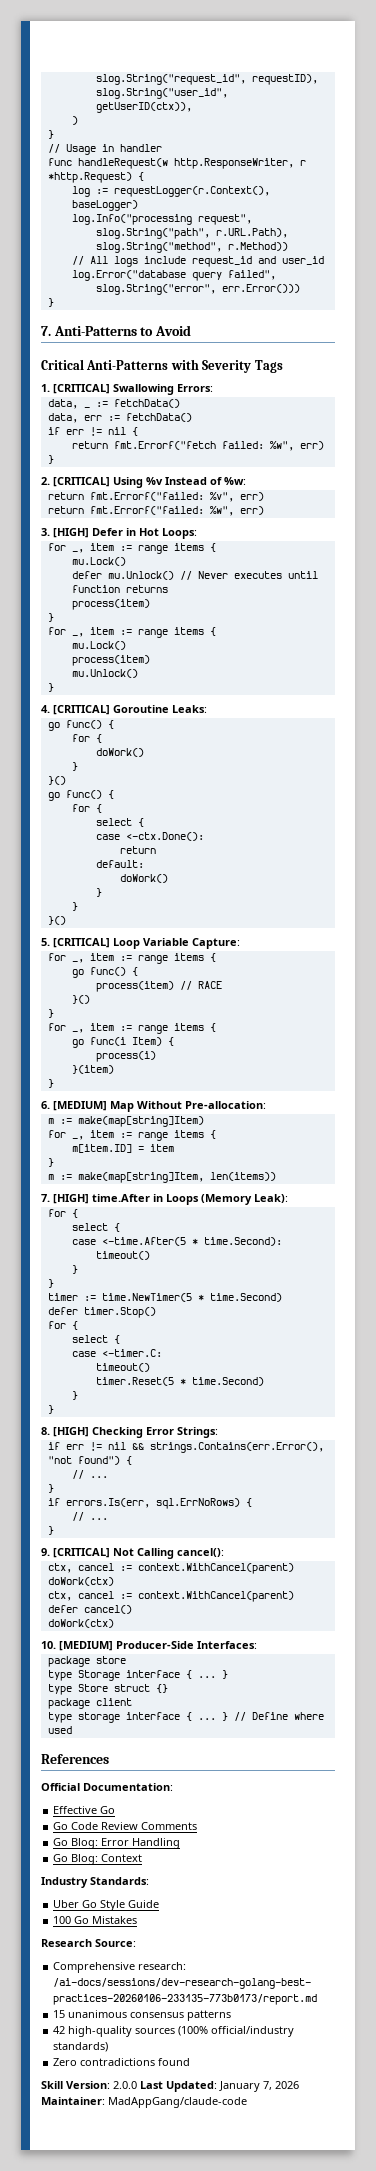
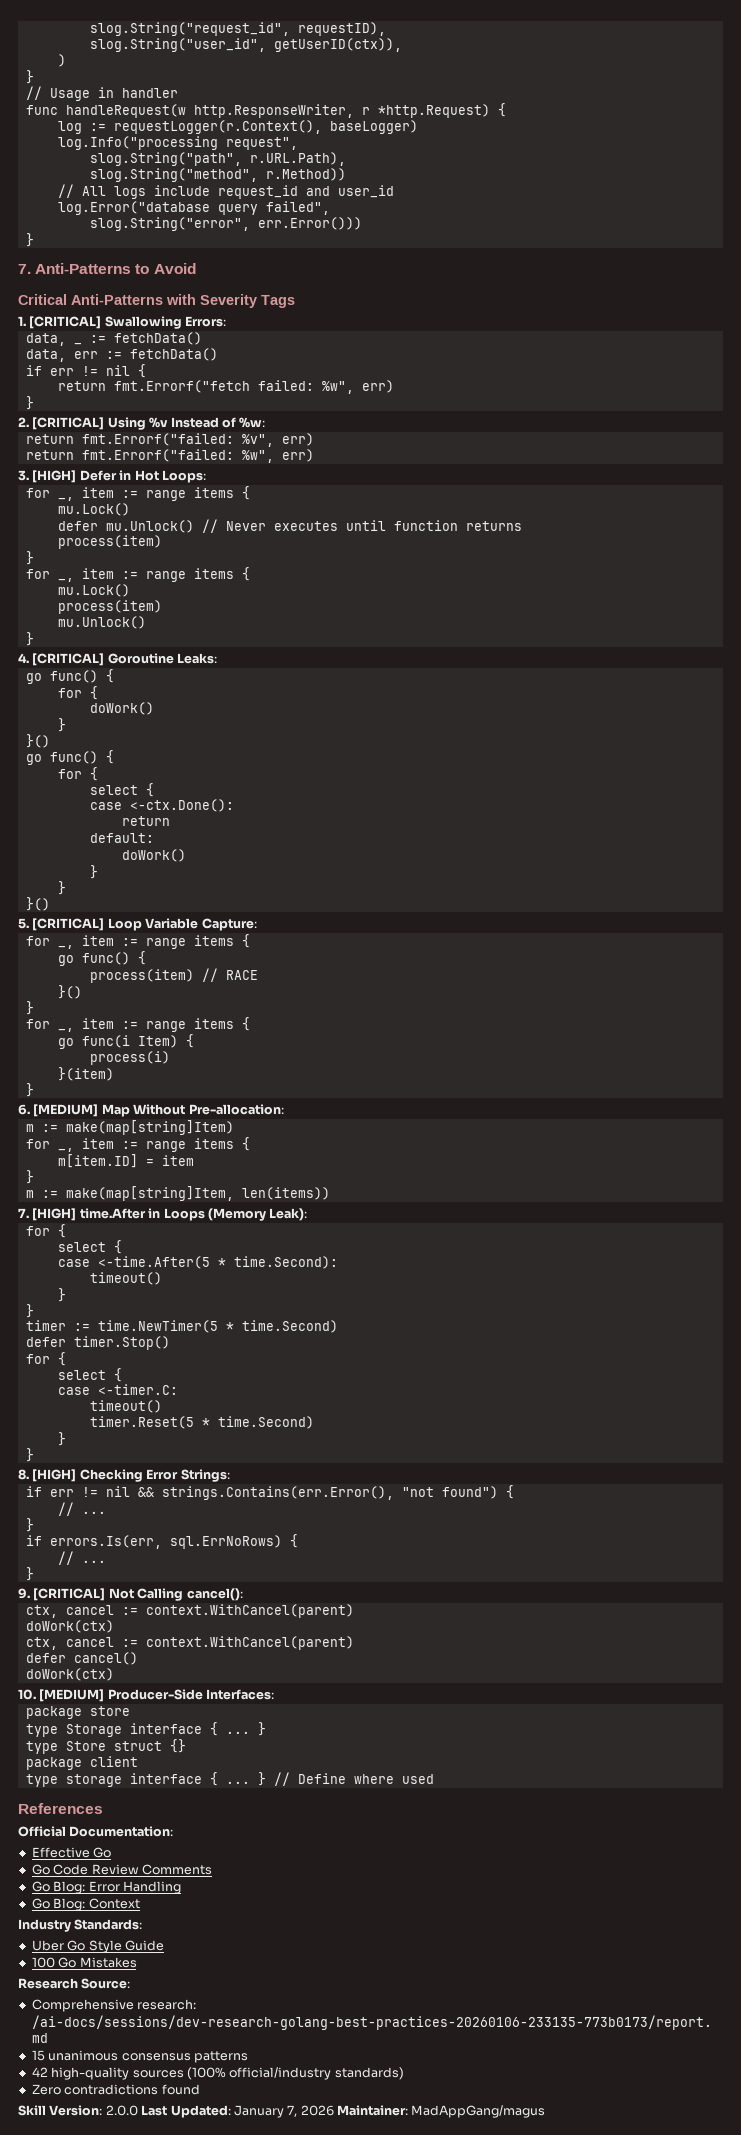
- Skill Version: 2.0.0 Last Updated: January 7, 2026 Maintainer: MadAppGang/claude-code
+ Skill Version: 2.0.0 Last Updated: January 7, 2026 Maintainer: MadAppGang/magus

